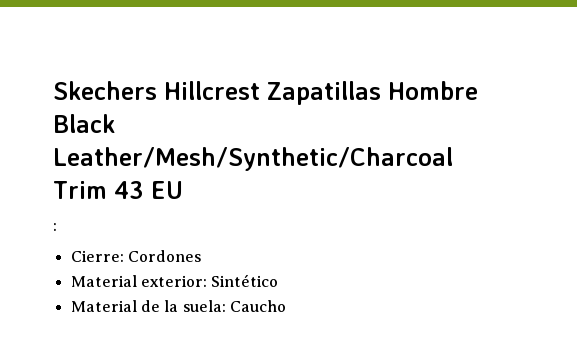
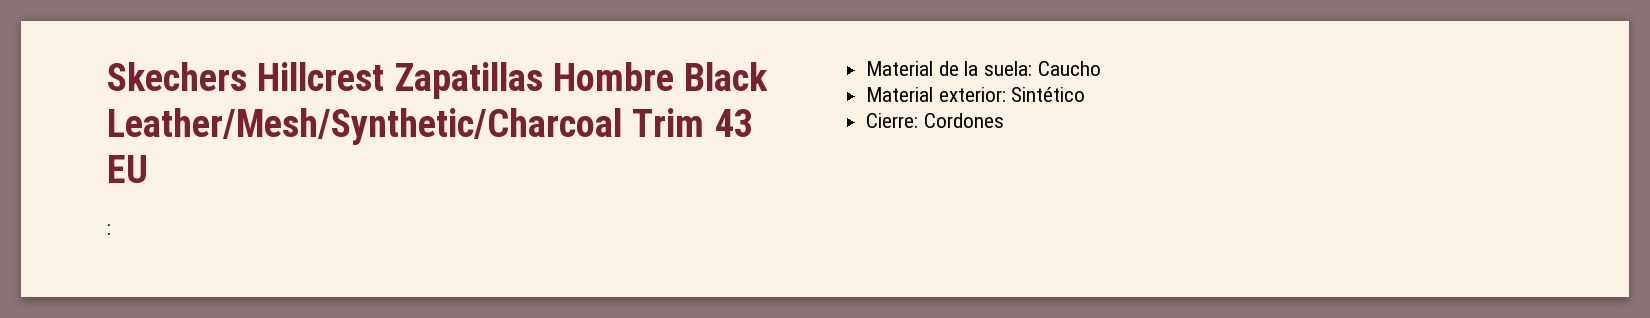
+ Material de la suela: Caucho
+ Material exterior: Sintético
  Cierre: Cordones
- Material exterior: Sintético
- Material de la suela: Caucho

